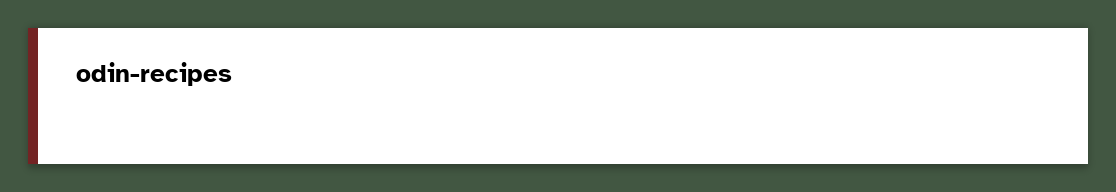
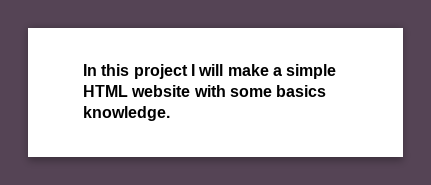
- odin-recipes
+ In this project I will make a simple HTML website with some basics knowledge.

